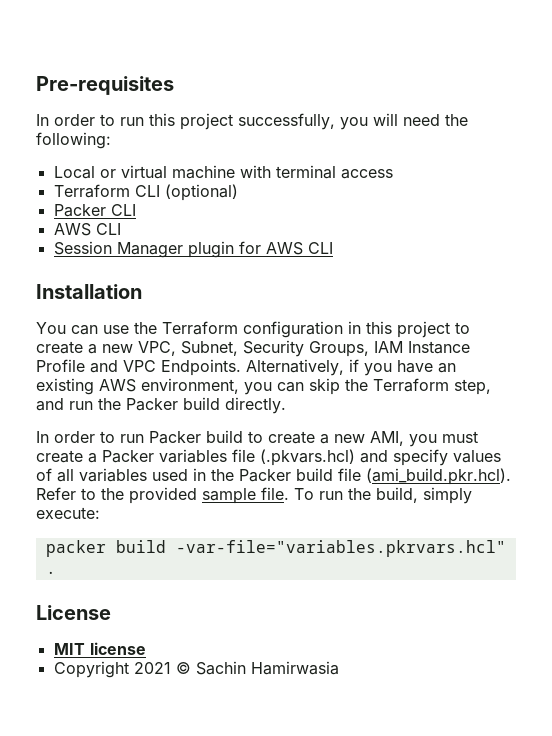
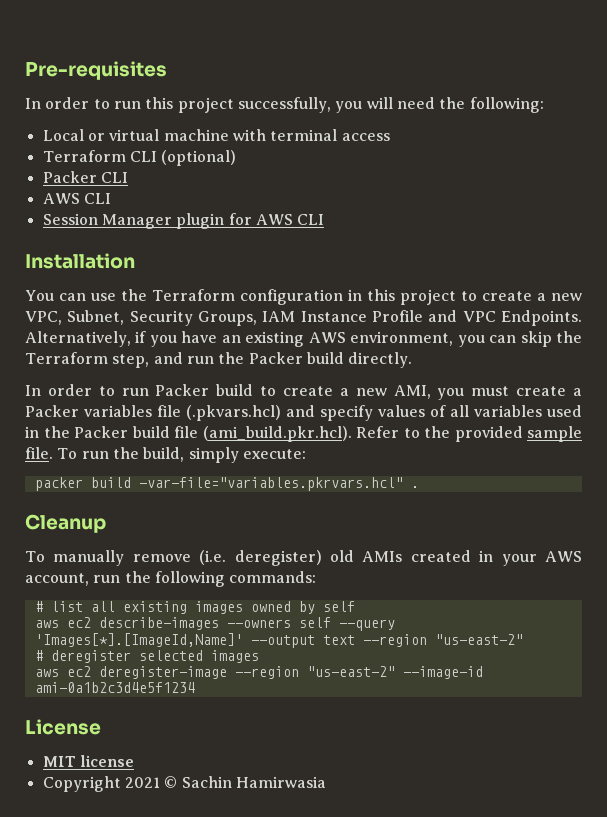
+ Cleanup
+ To manually remove (i.e. deregister) old AMIs created in your AWS account, run the following commands:
+ # list all existing images owned by self
+ aws ec2 describe-images --owners self --query 'Images[*].[ImageId,Name]' --output text --region "us-east-2"
+ # deregister selected images
+ aws ec2 deregister-image --region "us-east-2" --image-id ami-0a1b2c3d4e5f1234

